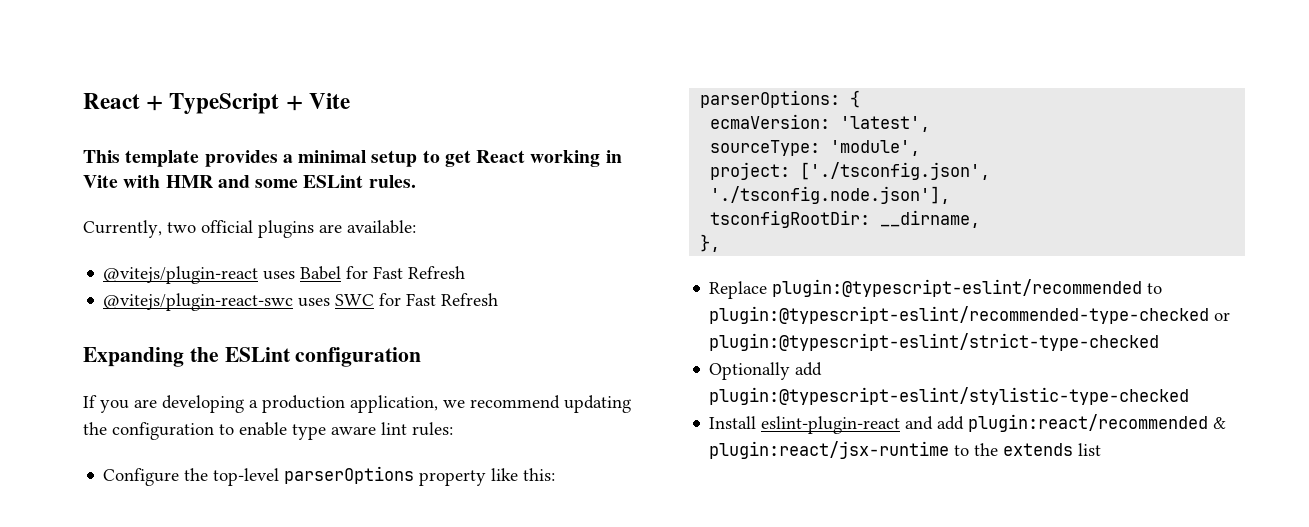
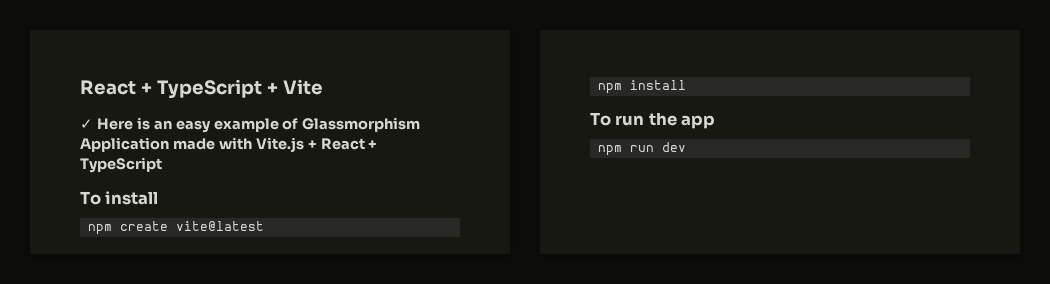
- This template provides a minimal setup to get React working in Vite with HMR and some ESLint rules.
- Currently, two official plugins are available:
- @vitejs/plugin-react uses Babel for Fast Refresh
- @vitejs/plugin-react-swc uses SWC for Fast Refresh
- Expanding the ESLint configuration
- If you are developing a production application, we recommend updating the configuration to enable type aware lint rules:
- Configure the top-level parserOptions property like this:
- parserOptions: {
- ecmaVersion: 'latest',
- sourceType: 'module',
- project: ['./tsconfig.json', './tsconfig.node.json'],
- tsconfigRootDir: __dirname,
- },
- Replace plugin:@typescript-eslint/recommended to plugin:@typescript-eslint/recommended-type-checked or plugin:@typescript-eslint/strict-type-checked
- Optionally add plugin:@typescript-eslint/stylistic-type-checked
- Install eslint-plugin-react and add plugin:react/recommended & plugin:react/jsx-runtime to the extends list
+ ✓ Here is an easy example of Glassmorphism Application made with Vite.js + React + TypeScript
+ To install
+ npm create vite@latest
+ npm install
+ To run the app
+ npm run dev

